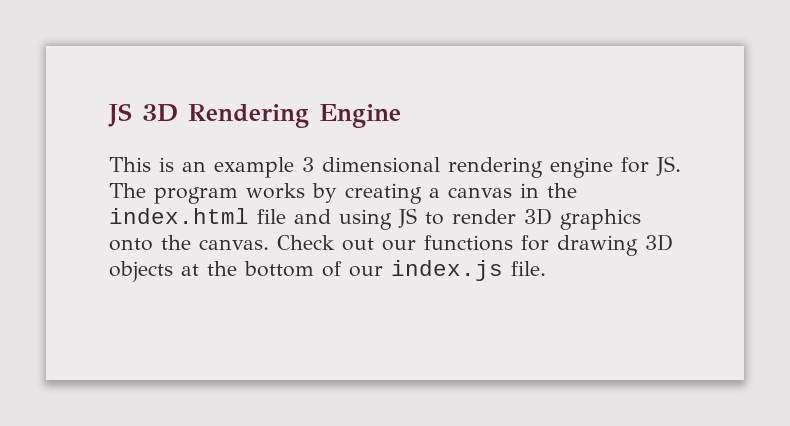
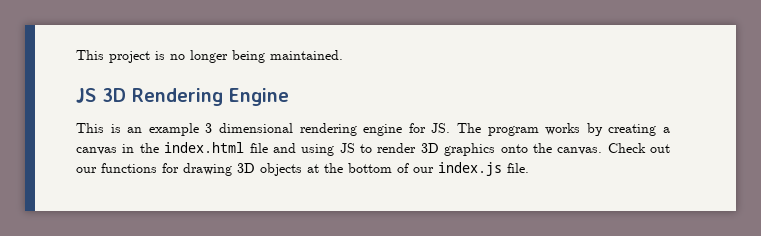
+ This project is no longer being maintained.

